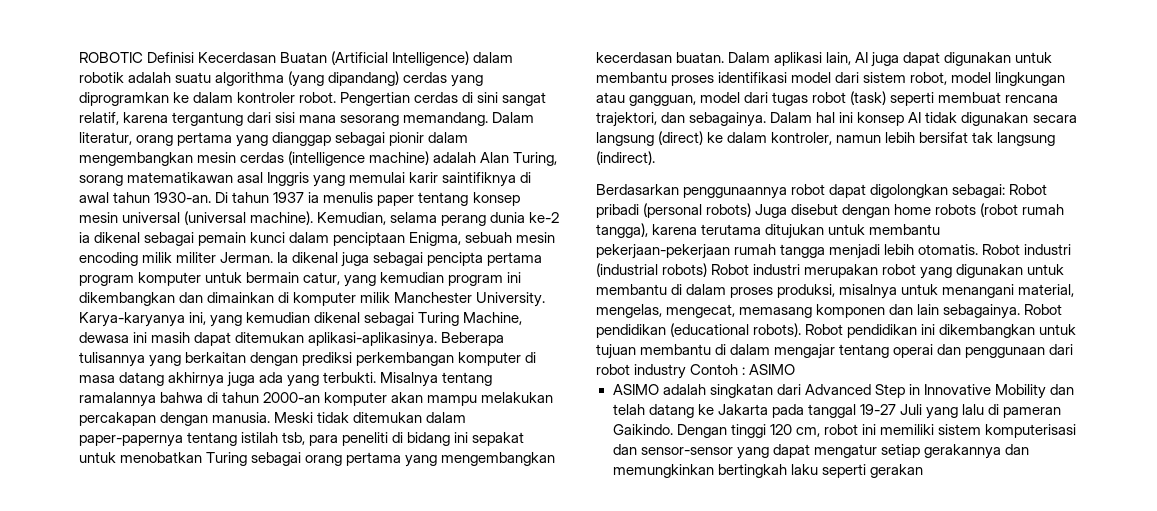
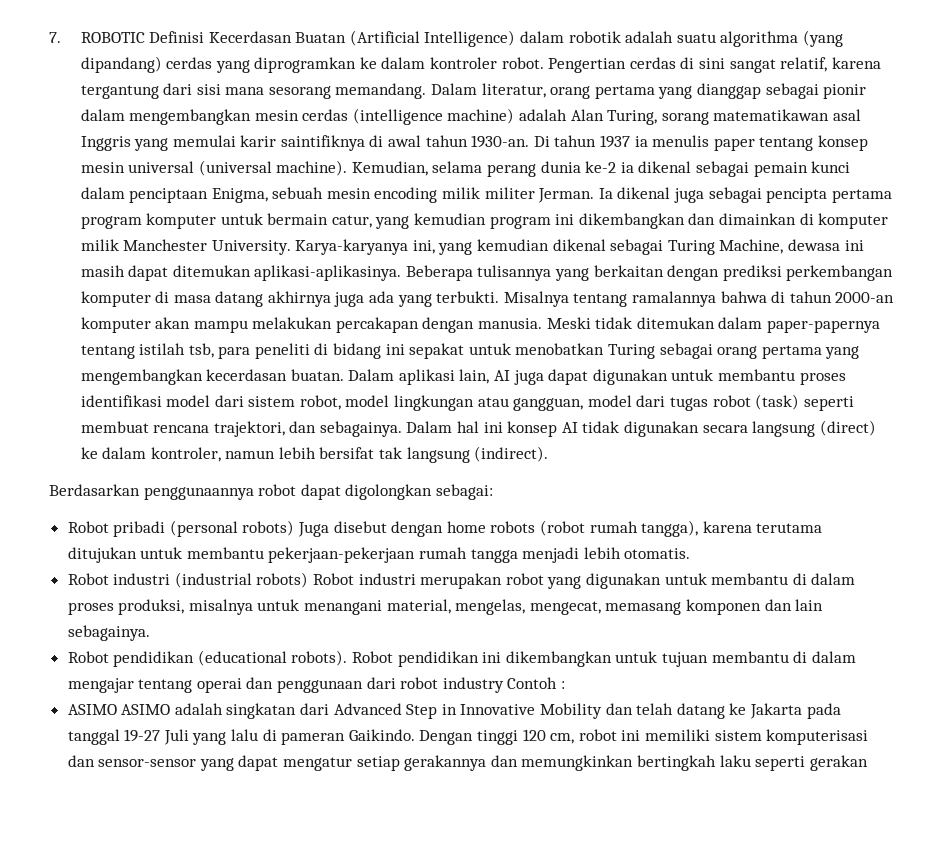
- ROBOTIC Definisi Kecerdasan Buatan (Artificial Intelligence) dalam robotik adalah suatu algorithma (yang dipandang) cerdas yang diprogramkan ke dalam kontroler robot.
+ 7. ROBOTIC Definisi Kecerdasan Buatan (Artificial Intelligence) dalam robotik adalah suatu algorithma (yang dipandang) cerdas yang diprogramkan ke dalam kontroler robot.
- Berdasarkan penggunaannya robot dapat digolongkan sebagai: Robot pribadi (personal robots) Juga disebut dengan home robots (robot rumah tangga), karena terutama ditujukan untuk membantu pekerjaan-pekerjaan rumah tangga menjadi lebih otomatis. Robot industri (industrial robots) Robot industri merupakan robot yang digunakan untuk membantu di dalam proses produksi, misalnya untuk menangani material, mengelas, mengecat, memasang komponen dan lain sebagainya. Robot pendidikan (educational robots).
+ Berdasarkan penggunaannya robot dapat digolongkan sebagai:
+ Robot pribadi (personal robots) Juga disebut dengan home robots (robot rumah tangga), karena terutama ditujukan untuk membantu pekerjaan-pekerjaan rumah tangga menjadi lebih otomatis.
+ Robot industri (industrial robots) Robot industri merupakan robot yang digunakan untuk membantu di dalam proses produksi, misalnya untuk menangani material, mengelas, mengecat, memasang komponen dan lain sebagainya.
+ Robot pendidikan (educational robots).
- Robot pendidikan ini dikembangkan untuk tujuan membantu di dalam mengajar tentang operai dan penggunaan dari robot industry Contoh : ASIMO
- ASIMO adalah singkatan dari Advanced Step in Innovative Mobility dan telah datang ke Jakarta pada tanggal 19-27 Juli yang lalu di pameran Gaikindo.
+ Robot pendidikan ini dikembangkan untuk tujuan membantu di dalam mengajar tentang operai dan penggunaan dari robot industry Contoh :
+ ASIMO ASIMO adalah singkatan dari Advanced Step in Innovative Mobility dan telah datang ke Jakarta pada tanggal 19-27 Juli yang lalu di pameran Gaikindo.

